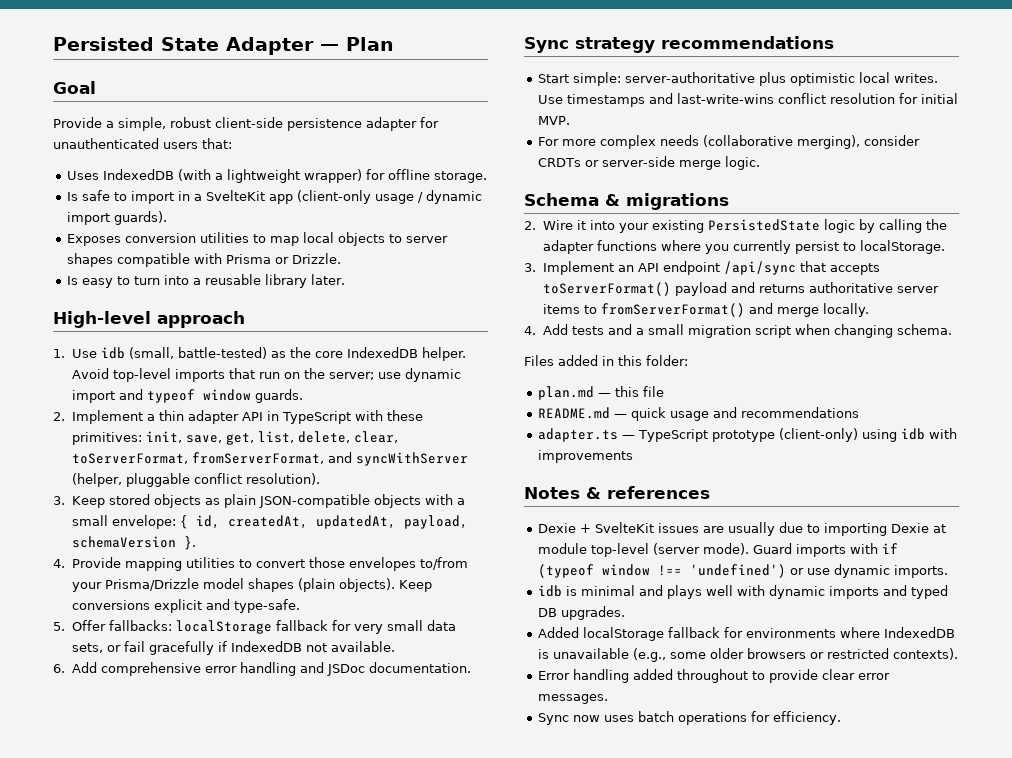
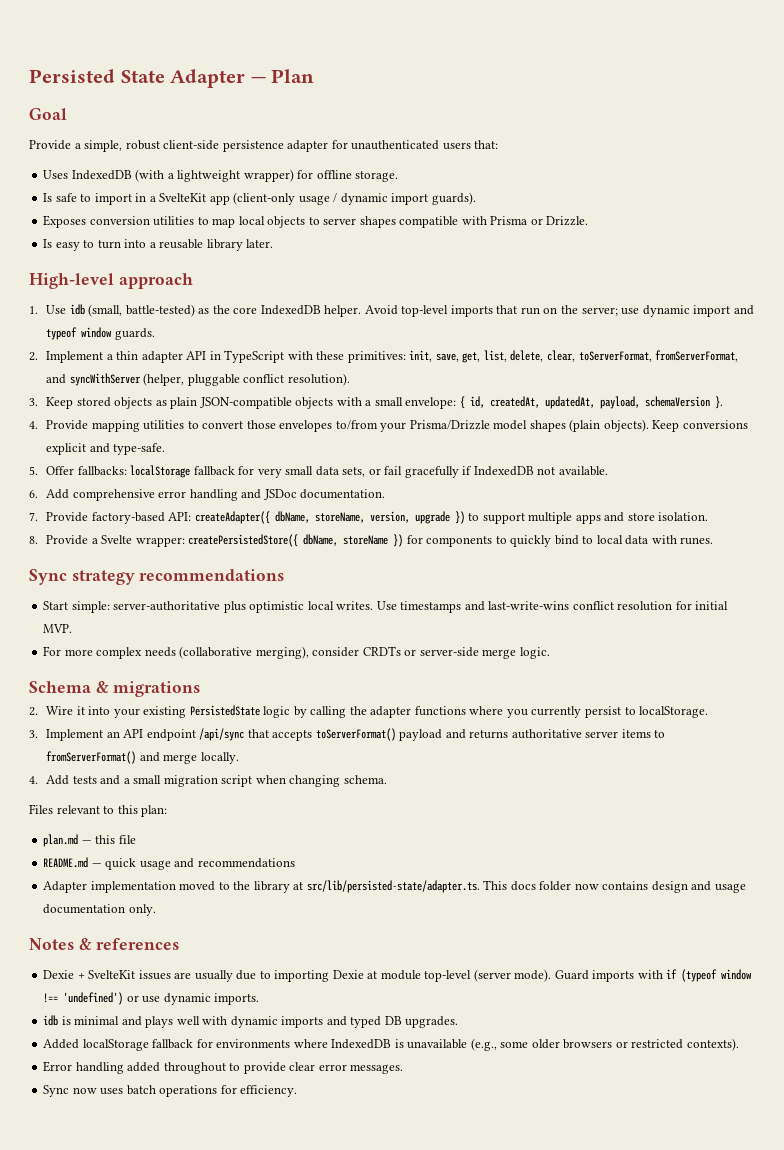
+ 7. Provide factory-based API: createAdapter({ dbName, storeName, version, upgrade }) to support multiple apps and store isolation.
+ 8. Provide a Svelte wrapper: createPersistedStore({ dbName, storeName }) for components to quickly bind to local data with runes.
- Files added in this folder:
+ Files relevant to this plan:
- adapter.ts — TypeScript prototype (client-only) using idb with improvements
+ Adapter implementation moved to the library at src/lib/persisted-state/adapter.ts. This docs folder now contains design and usage documentation only.

